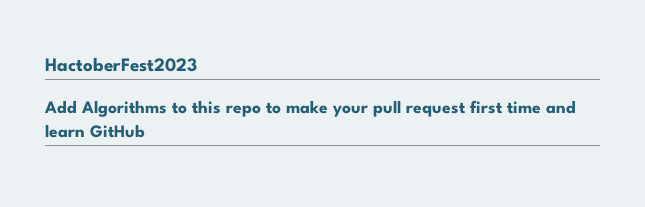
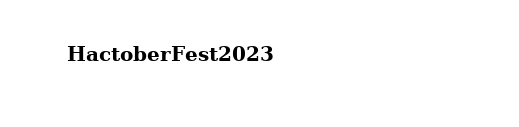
- Add Algorithms to this repo to make your pull request first time and learn GitHub

